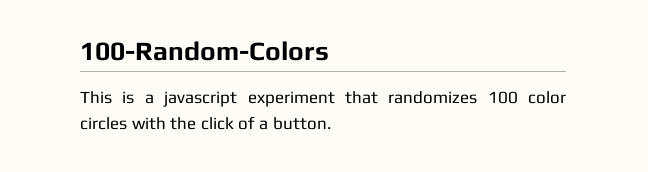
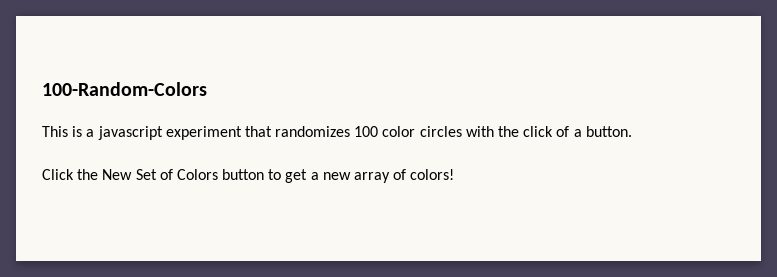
+ Click the New Set of Colors button to get a new array of colors!

